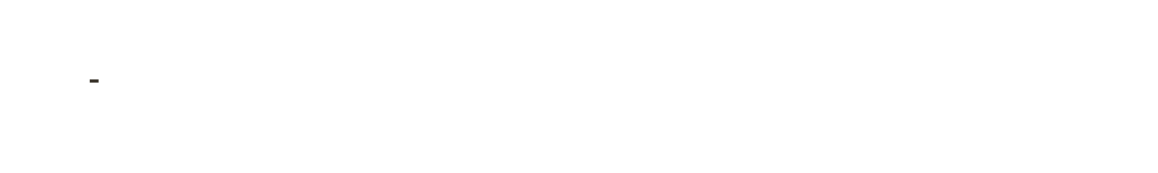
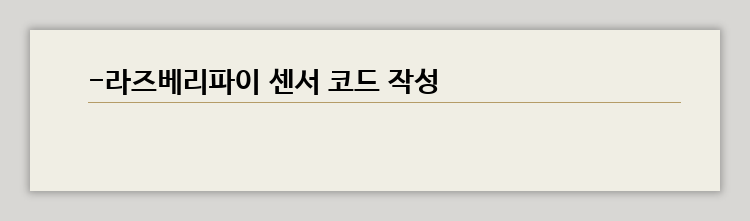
- -
+ -라즈베리파이 센서 코드 작성

